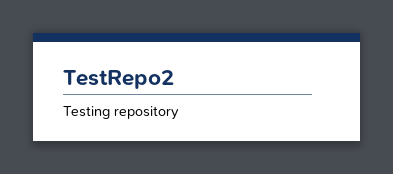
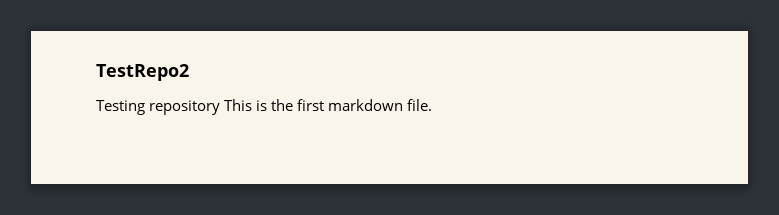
- Testing repository
+ Testing repository This is the first markdown file.

